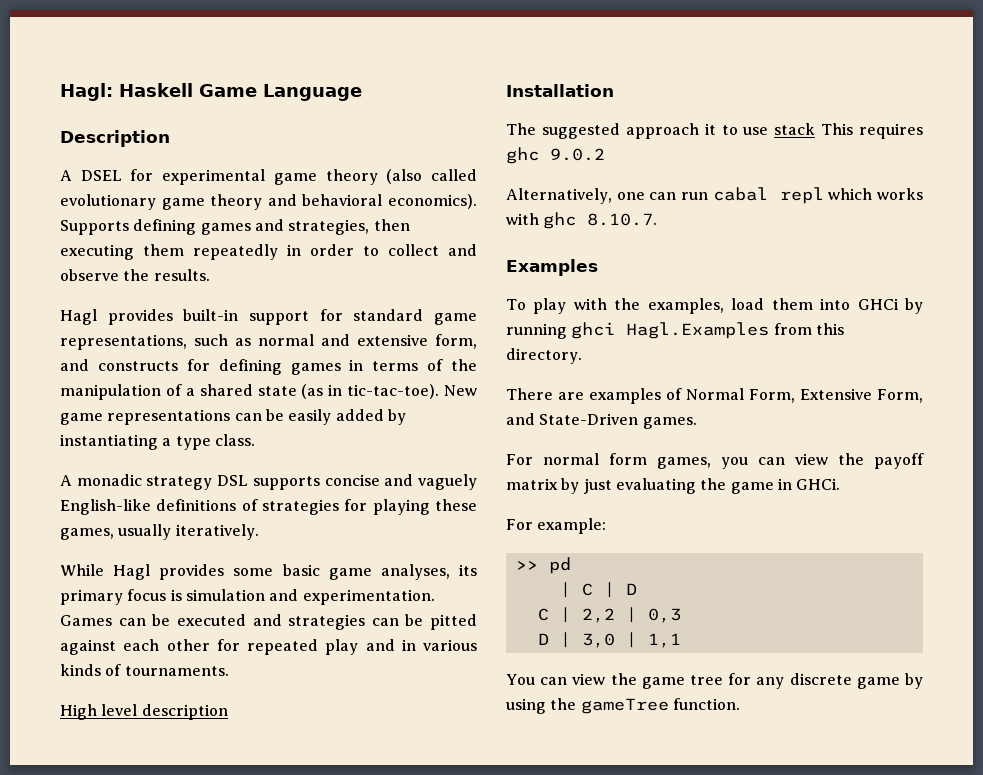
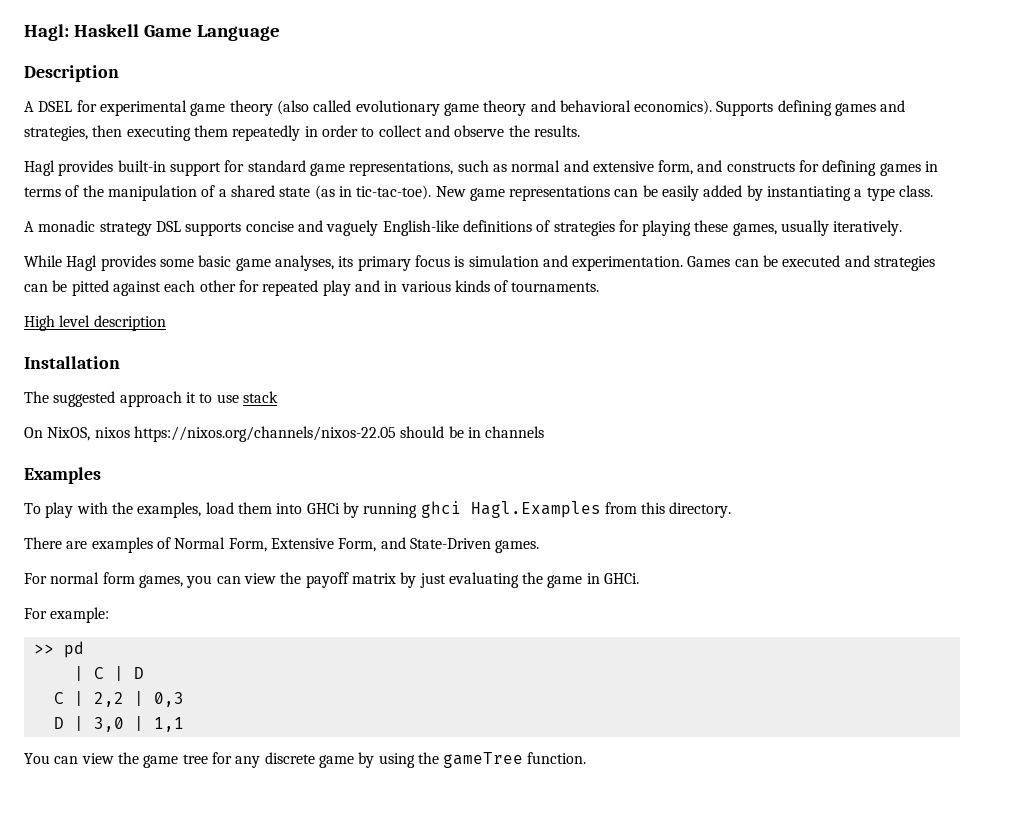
- The suggested approach it to use stack This requires ghc 9.0.2
- Alternatively, one can run cabal repl which works with ghc 8.10.7.
+ The suggested approach it to use stack
+ On NixOS, nixos https://nixos.org/channels/nixos-22.05 should be in channels

